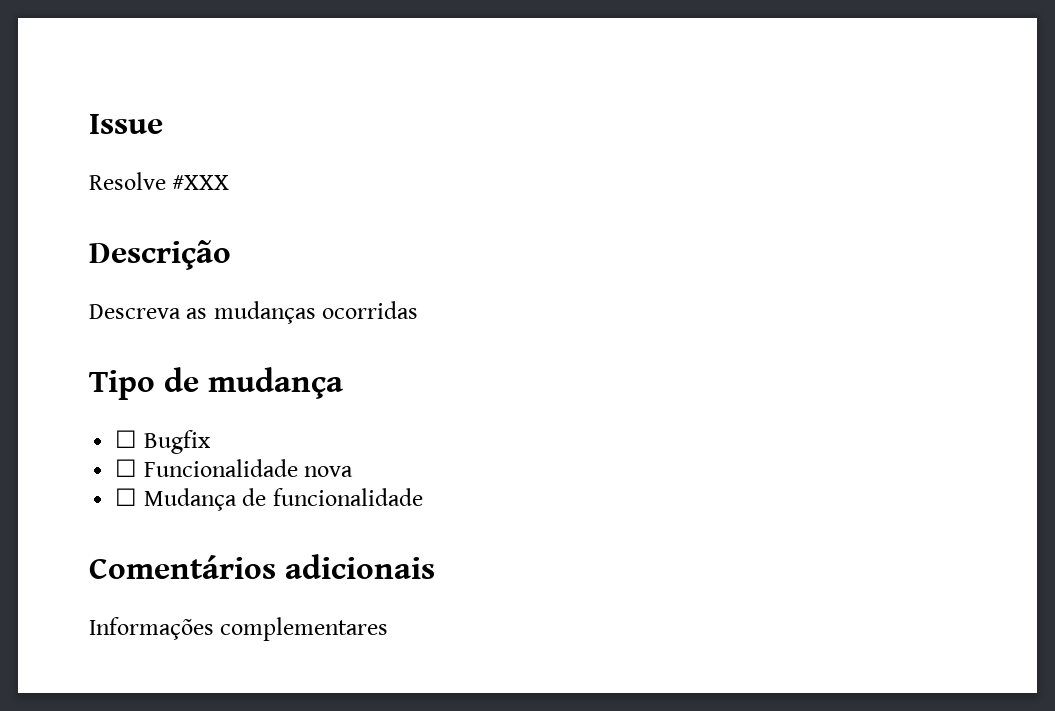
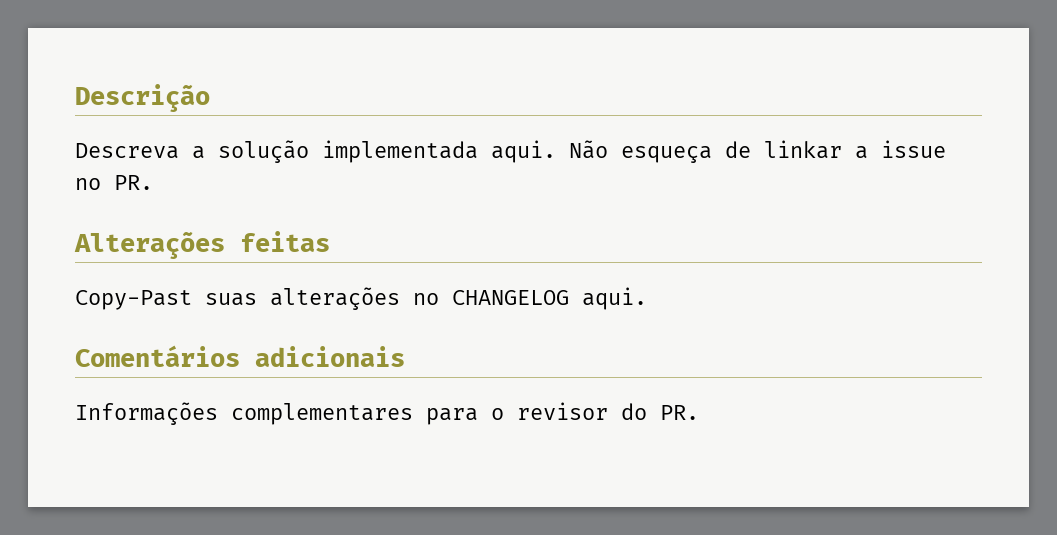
- Issue
- Resolve #XXX
- Descreva as mudanças ocorridas
- Tipo de mudança
- ☐ Bugfix
- ☐ Funcionalidade nova
- ☐ Mudança de funcionalidade
+ Descreva a solução implementada aqui. Não esqueça de linkar a issue no PR.
+ Alterações feitas
+ Copy-Past suas alterações no CHANGELOG aqui.
- Informações complementares
+ Informações complementares para o revisor do PR.

